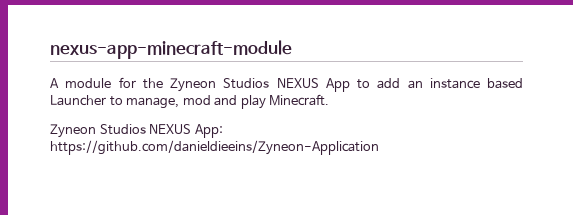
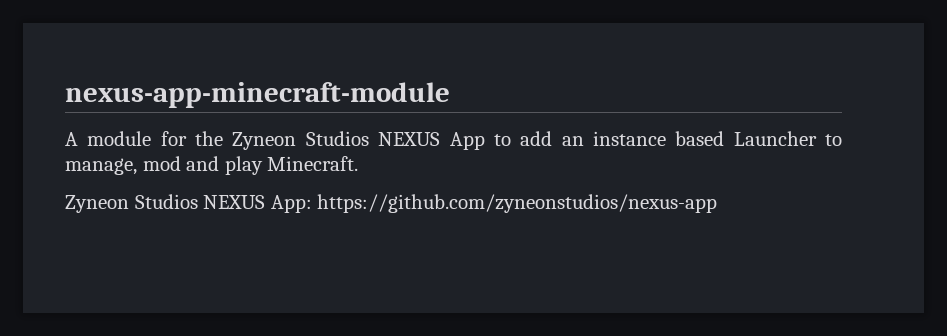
- Zyneon Studios NEXUS App: https://github.com/danieldieeins/Zyneon-Application
+ Zyneon Studios NEXUS App: https://github.com/zyneonstudios/nexus-app

